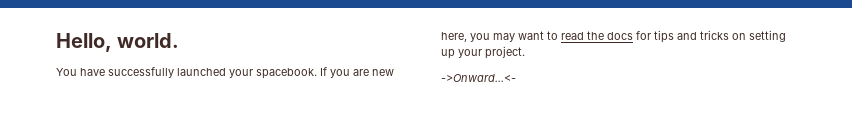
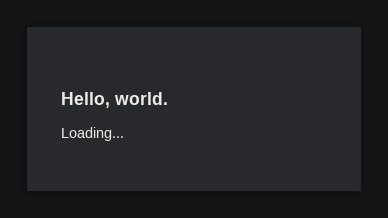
- You have successfully launched your spacebook. If you are new here, you may want to read the docs for tips and tricks on setting up your project.
- ->Onward...<-
+ Loading...

